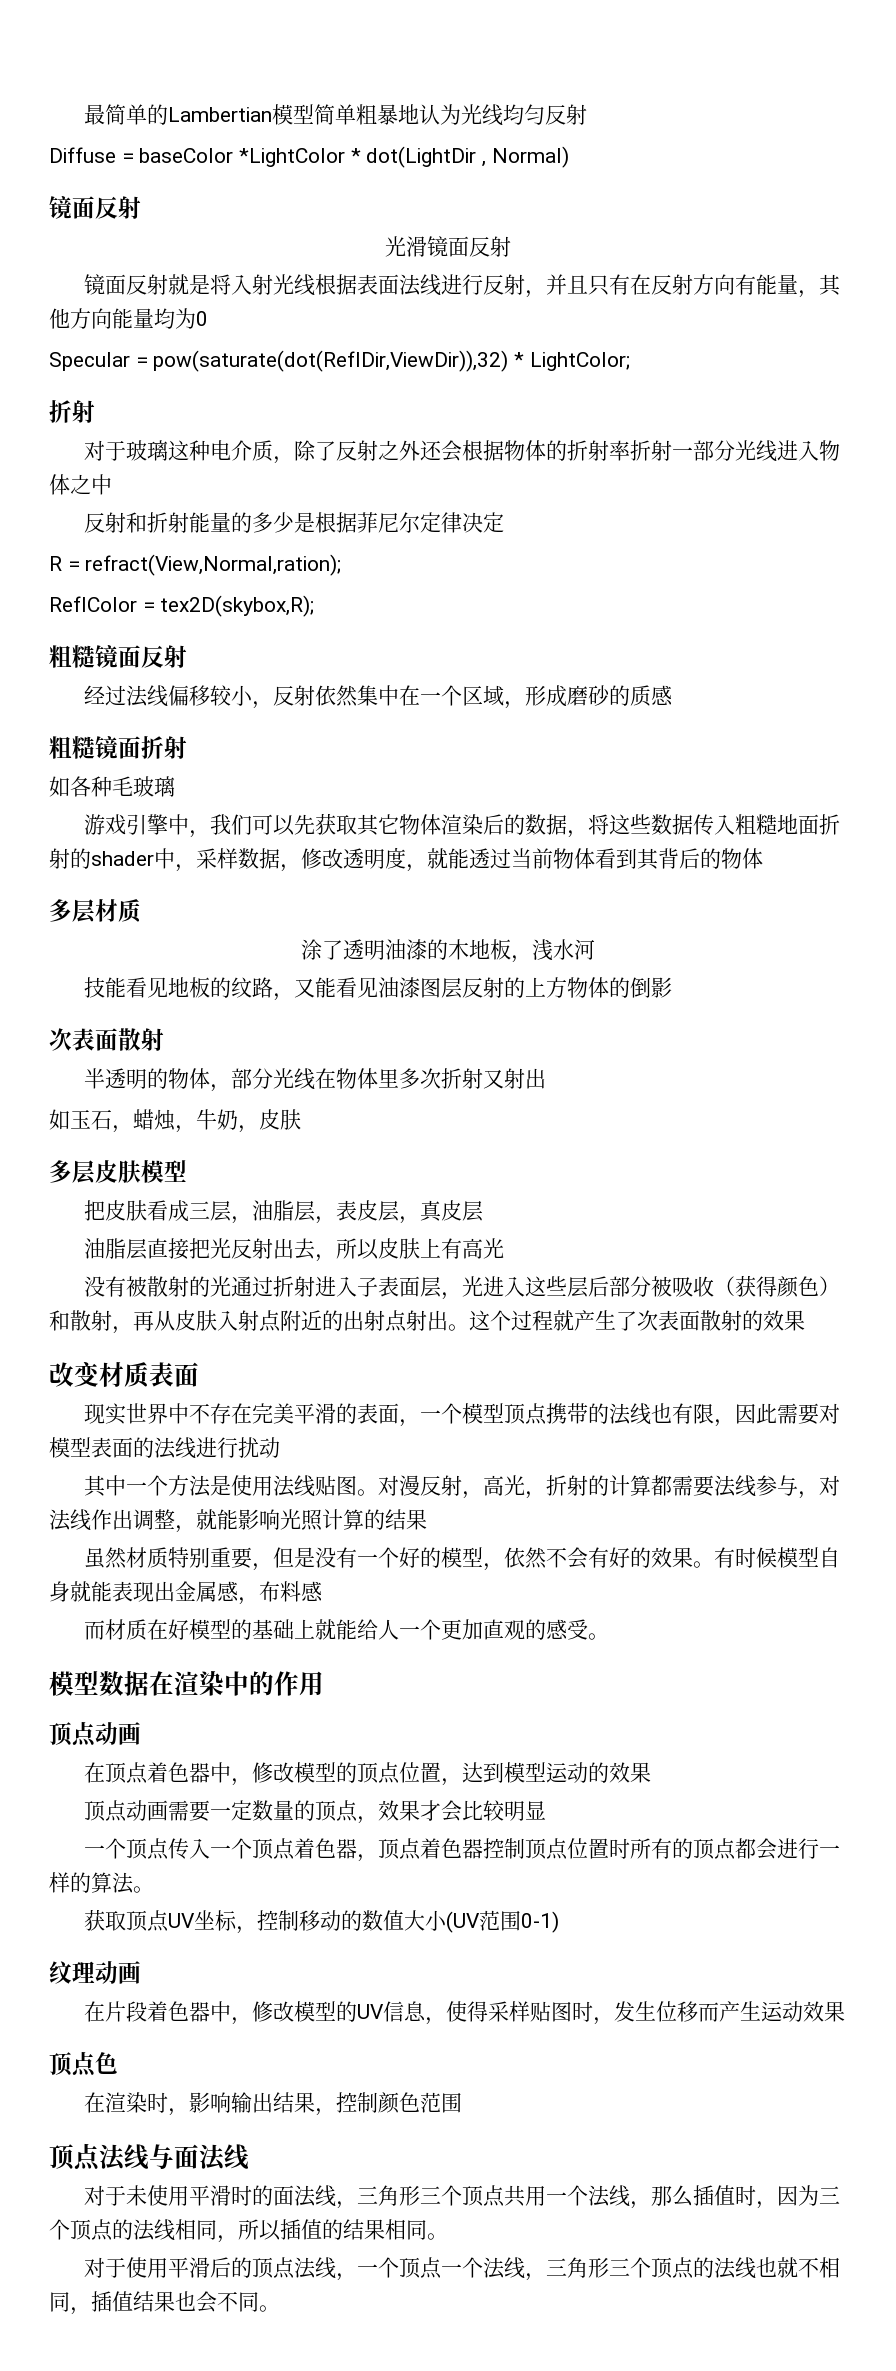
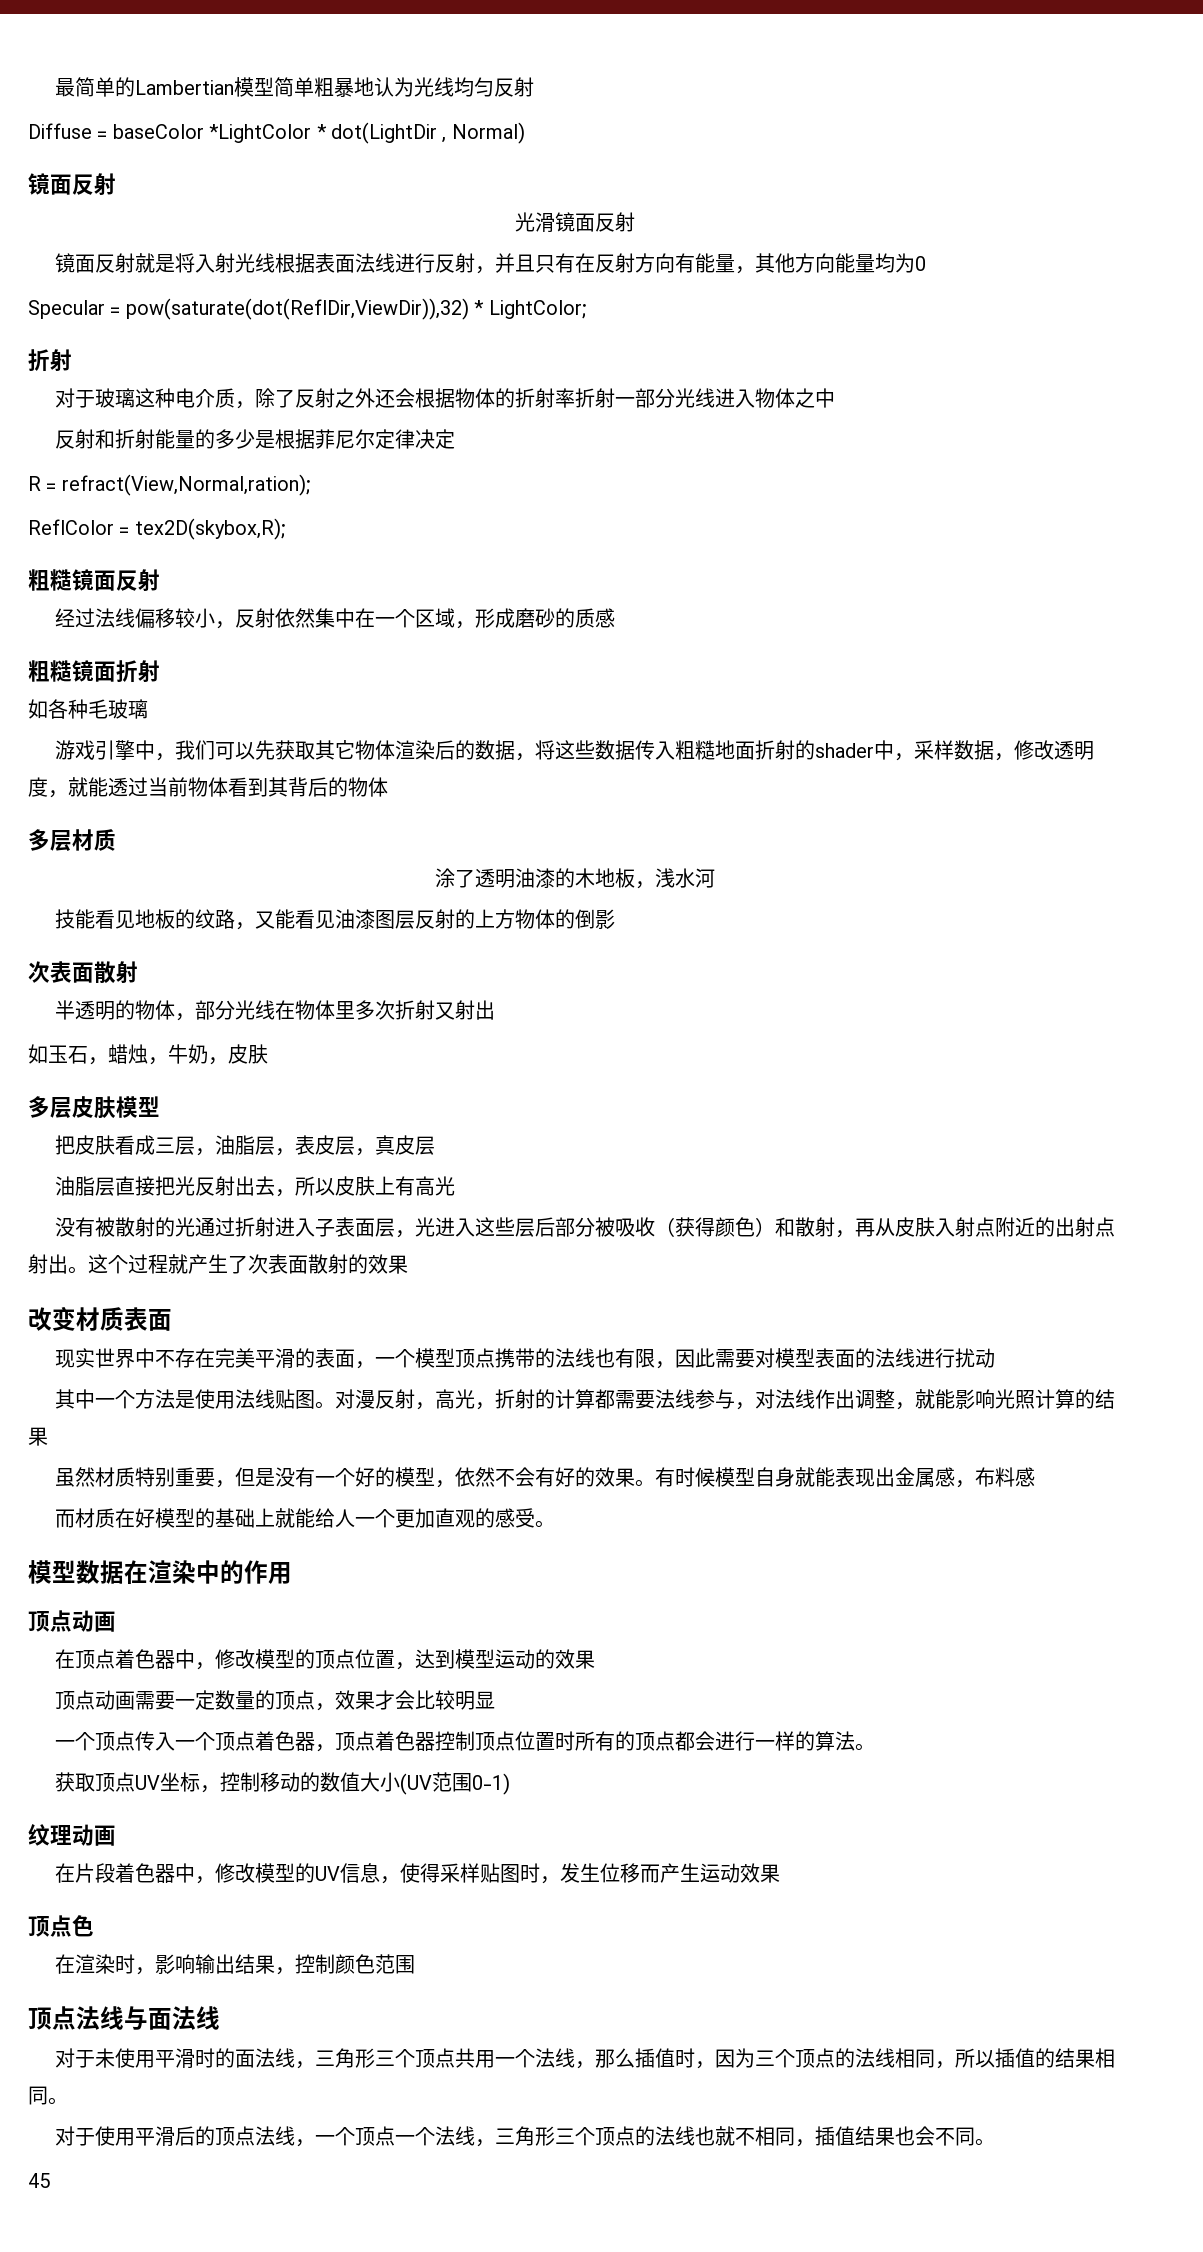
+ 45

